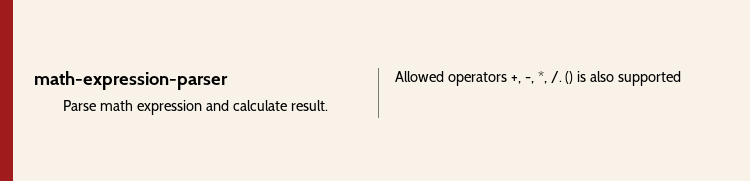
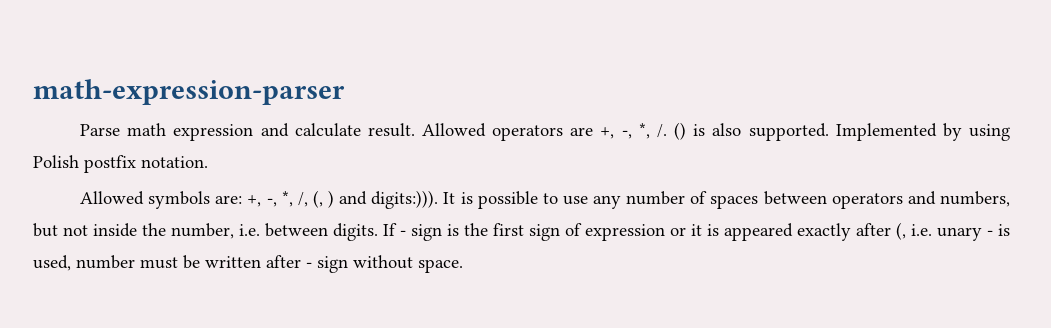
- Allowed operators +, -, *, /.
+ Allowed operators are +, -, *, /.
- () is also supported
+ () is also supported. Implemented by using Polish postfix notation.
+ Allowed symbols are: +, -, *, /, (, ) and digits:))). It is possible to use any number of spaces between operators and numbers, but not inside the number, i.e. between digits. If - sign is the first sign of expression or it is appeared exactly after (, i.e. unary - is used, number must be written after - sign without space.

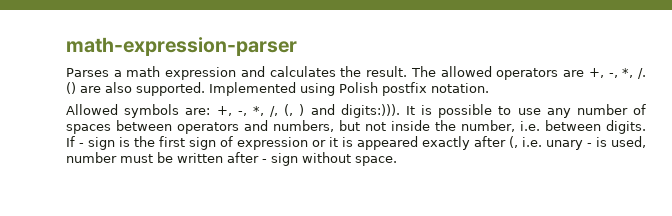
- Parse math expression and calculate result. Allowed operators are +, -, *, /.
+ Parses a math expression and calculates the result. The allowed operators are +, -, *, /.
- () is also supported.
+ () are also supported.
- Implemented by using Polish postfix notation.
+ Implemented using Polish postfix notation.

